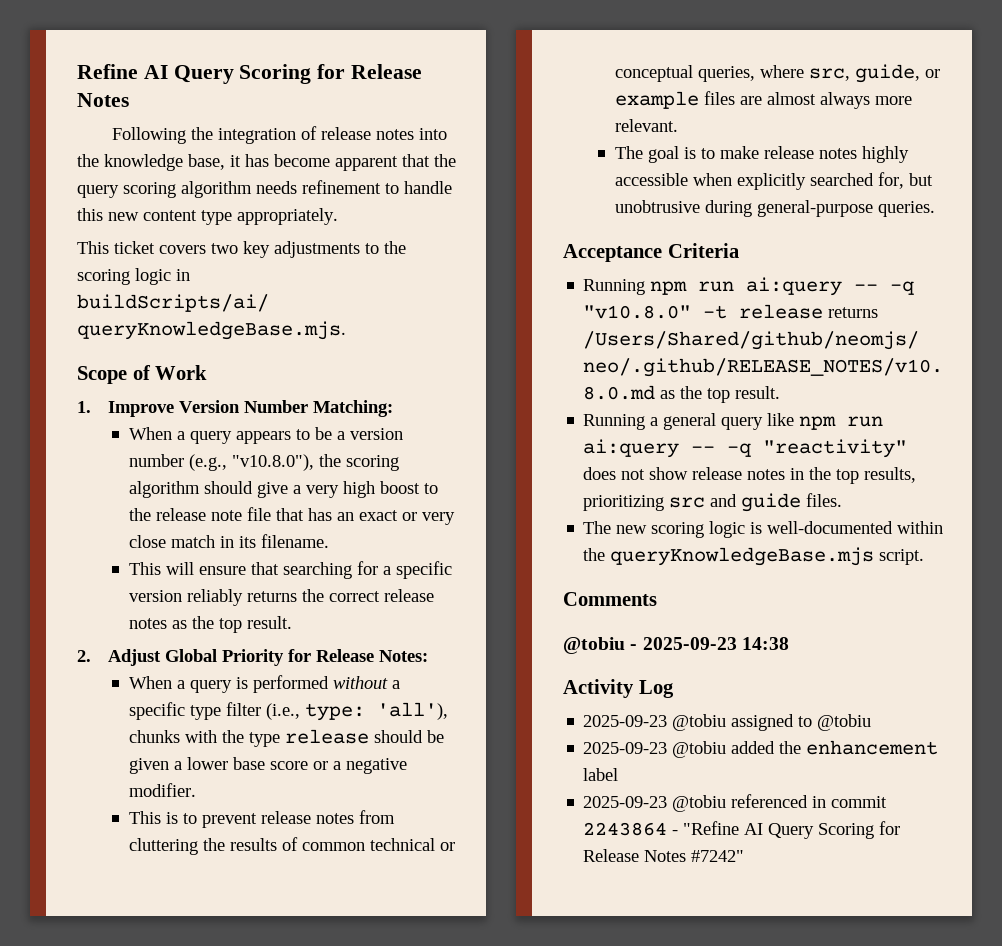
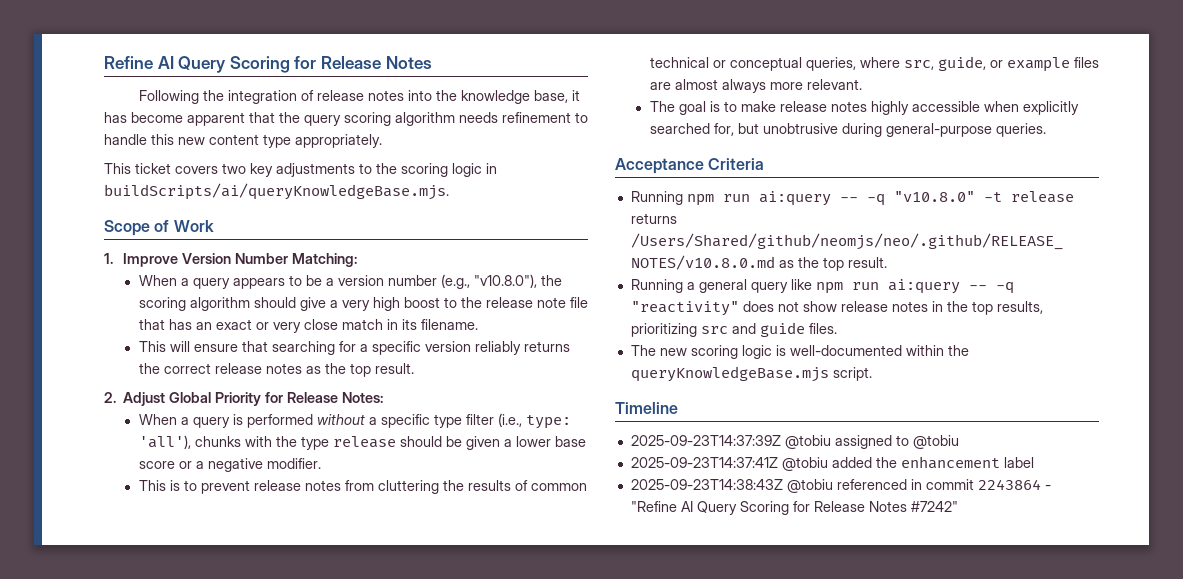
- Comments
- @tobiu - 2025-09-23 14:38
- Activity Log
- 2025-09-23 @tobiu assigned to @tobiu
+ Timeline
+ 2025-09-23T14:37:39Z @tobiu assigned to @tobiu
- 2025-09-23 @tobiu added the enhancement label
+ 2025-09-23T14:37:41Z @tobiu added the enhancement label
- 2025-09-23 @tobiu referenced in commit 2243864 - "Refine AI Query Scoring for Release Notes #7242"
+ 2025-09-23T14:38:43Z @tobiu referenced in commit 2243864 - "Refine AI Query Scoring for Release Notes #7242"

